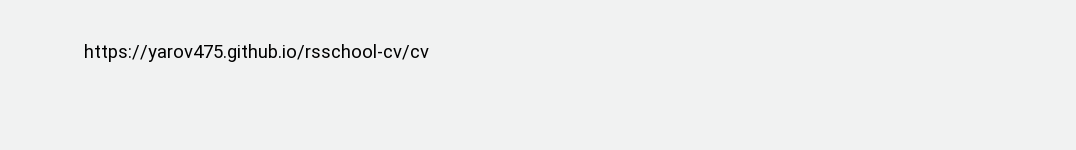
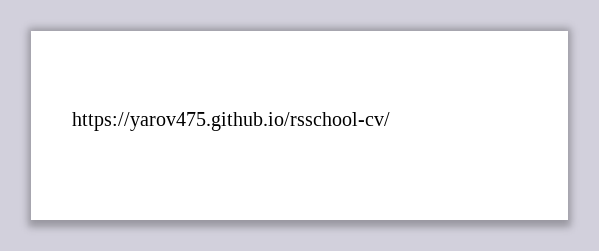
- https://yarov475.github.io/rsschool-cv/cv
+ https://yarov475.github.io/rsschool-cv/

